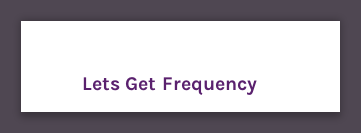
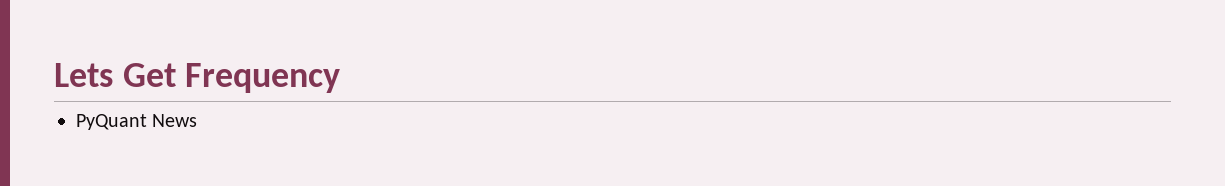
+ PyQuant News

